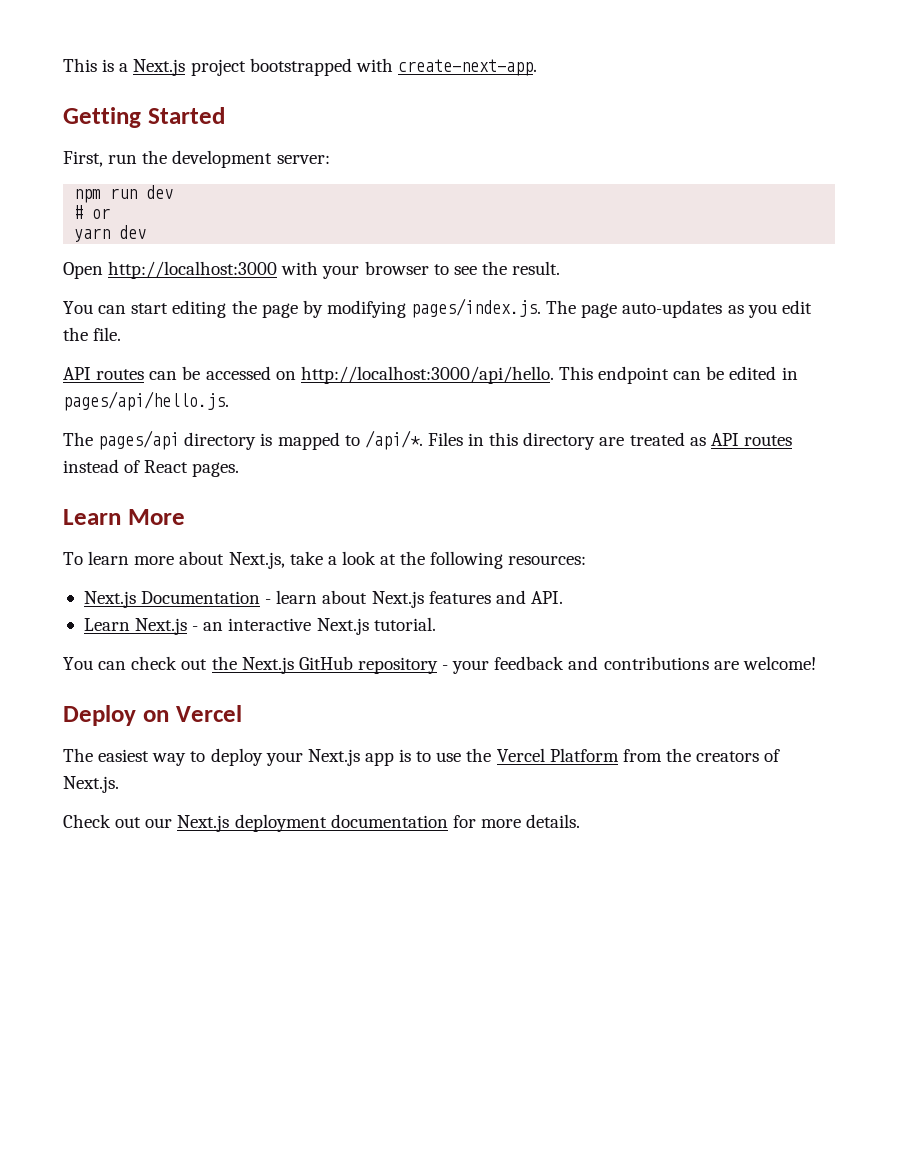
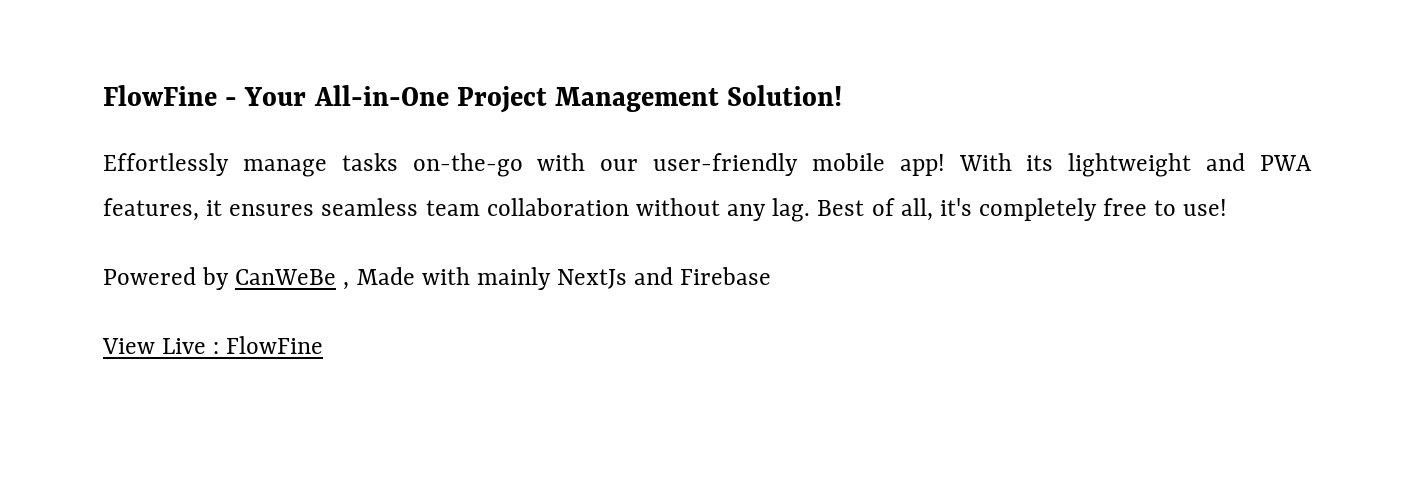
- This is a Next.js project bootstrapped with create-next-app.
- Getting Started
- First, run the development server:
- npm run dev
- # or
- yarn dev
- Open http://localhost:3000 with your browser to see the result.
- You can start editing the page by modifying pages/index.js. The page auto-updates as you edit the file.
- API routes can be accessed on http://localhost:3000/api/hello. This endpoint can be edited in pages/api/hello.js.
- The pages/api directory is mapped to /api/*. Files in this directory are treated as API routes instead of React pages.
- Learn More
- To learn more about Next.js, take a look at the following resources:
- Next.js Documentation - learn about Next.js features and API.
- Learn Next.js - an interactive Next.js tutorial.
- You can check out the Next.js GitHub repository - your feedback and contributions are welcome!
- Deploy on Vercel
- The easiest way to deploy your Next.js app is to use the Vercel Platform from the creators of Next.js.
- Check out our Next.js deployment documentation for more details.
+ FlowFine - Your All-in-One Project Management Solution!
+ Effortlessly manage tasks on-the-go with our user-friendly mobile app! With its lightweight and PWA features, it ensures seamless team collaboration without any lag. Best of all, it's completely free to use!
+ Powered by CanWeBe , Made with mainly NextJs and Firebase
+ View Live : FlowFine

